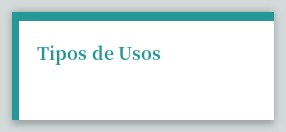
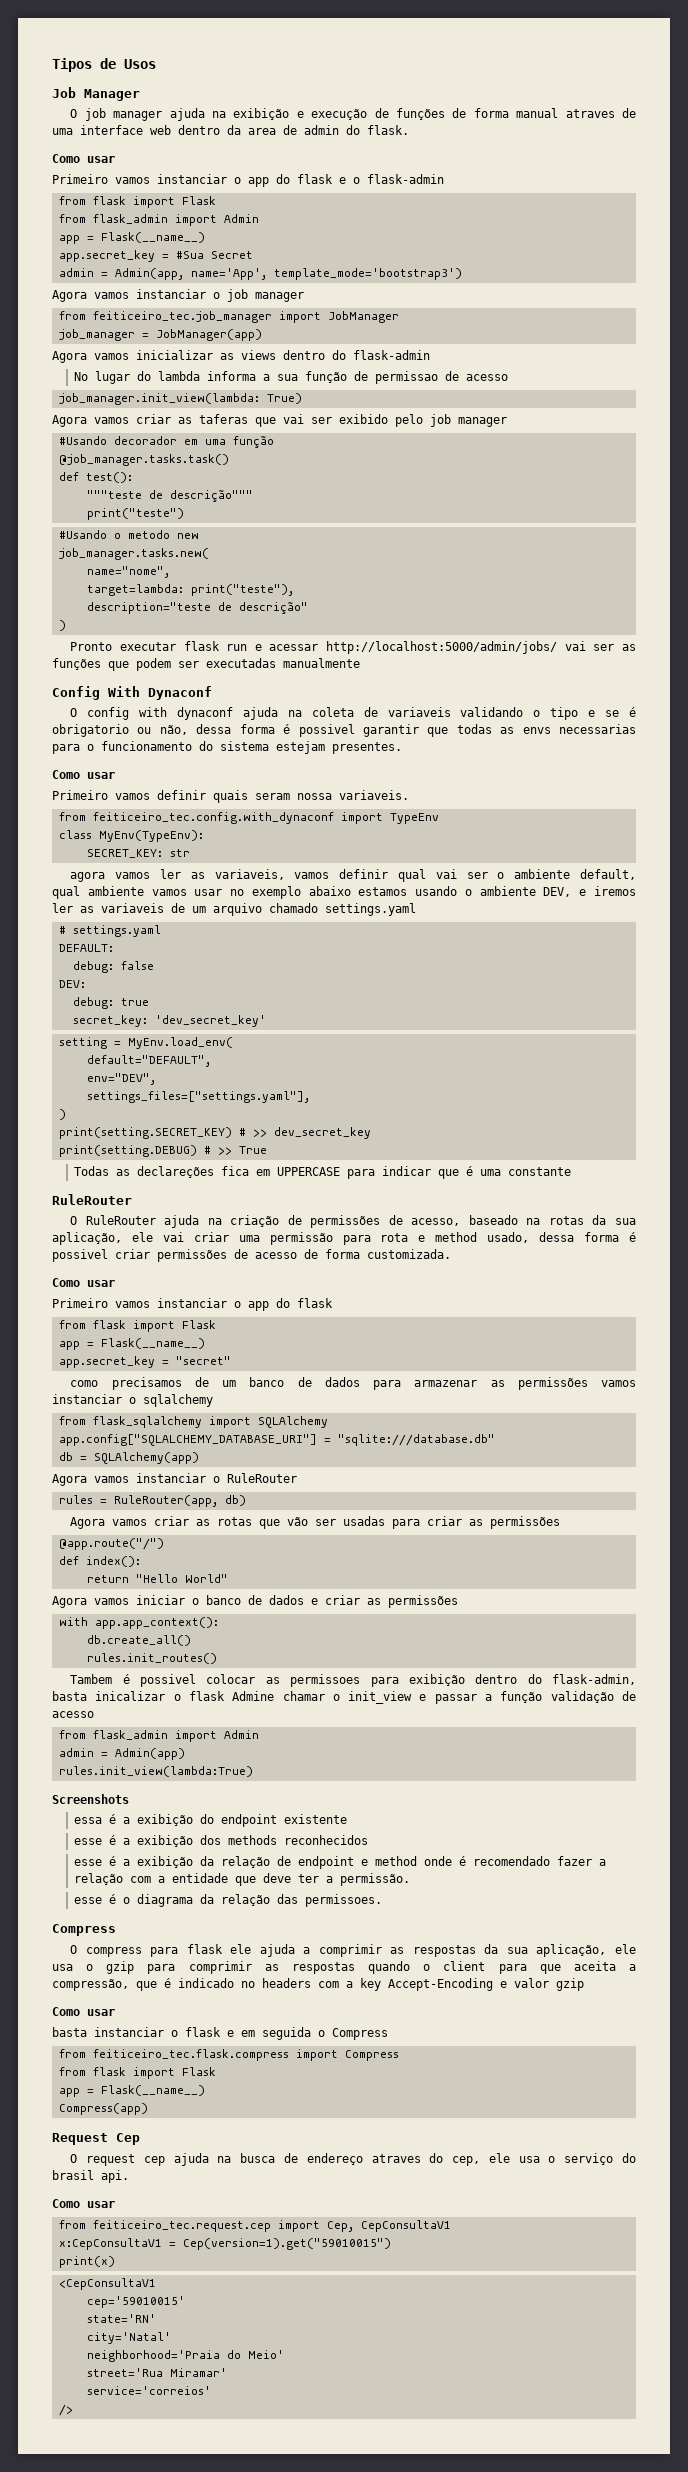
+ Job Manager
+ O job manager ajuda na exibição e execução de funções de forma manual atraves de uma interface web dentro da area de admin do flask.
+ Como usar
+ Primeiro vamos instanciar o app do flask e o flask-admin
+ from flask import Flask
+ from flask_admin import Admin
+ app = Flask(__name__)
+ app.secret_key = #Sua Secret
+ admin = Admin(app, name='App', template_mode='bootstrap3')
+ Agora vamos instanciar o job manager
+ from feiticeiro_tec.job_manager import JobManager
+ job_manager = JobManager(app)
+ Agora vamos inicializar as views dentro do flask-admin
+ No lugar do lambda informa a sua função de permissao de acesso
+ job_manager.init_view(lambda: True)
+ Agora vamos criar as taferas que vai ser exibido pelo job manager
+ #Usando decorador em uma função
+ @job_manager.tasks.task()
+ def test():
+ """teste de descrição"""
+ print("teste")
+ #Usando o metodo new
+ job_manager.tasks.new(
+ name="nome",
+ target=lambda: print("teste"),
+ description="teste de descrição"
+ )
+ Pronto executar flask run e acessar http://localhost:5000/admin/jobs/ vai ser as funções que podem ser executadas manualmente
+ Config With Dynaconf
+ O config with dynaconf ajuda na coleta de variaveis validando o tipo e se é obrigatorio ou não, dessa forma é possivel garantir que todas as envs necessarias para o funcionamento do sistema estejam presentes.
+ Como usar
+ Primeiro vamos definir quais seram nossa variaveis.
+ from feiticeiro_tec.config.with_dynaconf import TypeEnv
+ class MyEnv(TypeEnv):
+ SECRET_KEY: str
+ agora vamos ler as variaveis, vamos definir qual vai ser o ambiente default, qual ambiente vamos usar no exemplo abaixo estamos usando o ambiente DEV, e iremos ler as variaveis de um arquivo chamado settings.yaml
+ # settings.yaml
+ DEFAULT:
+ debug: false
+ DEV:
+ debug: true
+ secret_key: 'dev_secret_key'
+ setting = MyEnv.load_env(
+ default="DEFAULT",
+ env="DEV",
+ settings_files=["settings.yaml"],
+ )
+ print(setting.SECRET_KEY) # >> dev_secret_key
+ print(setting.DEBUG) # >> True
+ Todas as declareções fica em UPPERCASE para indicar que é uma constante
+ RuleRouter
+ O RuleRouter ajuda na criação de permissões de acesso, baseado na rotas da sua aplicação, ele vai criar uma permissão para rota e method usado, dessa forma é possivel criar permissões de acesso de forma customizada.
+ Como usar
+ Primeiro vamos instanciar o app do flask
+ from flask import Flask
+ app = Flask(__name__)
+ app.secret_key = "secret"
+ como precisamos de um banco de dados para armazenar as permissões vamos instanciar o sqlalchemy
+ from flask_sqlalchemy import SQLAlchemy
+ app.config["SQLALCHEMY_DATABASE_URI"] = "sqlite:///database.db"
+ db = SQLAlchemy(app)
+ Agora vamos instanciar o RuleRouter
+ rules = RuleRouter(app, db)
+ Agora vamos criar as rotas que vão ser usadas para criar as permissões
+ @app.route("/")
+ def index():
+ return "Hello World"
+ Agora vamos iniciar o banco de dados e criar as permissões
+ with app.app_context():
+ db.create_all()
+ rules.init_routes()
+ Tambem é possivel colocar as permissoes para exibição dentro do flask-admin, basta inicalizar o flask Admine chamar o init_view e passar a função validação de acesso
+ from flask_admin import Admin
+ admin = Admin(app)
+ rules.init_view(lambda:True)
+ Screenshots
+ essa é a exibição do endpoint existente
+ esse é a exibição dos methods reconhecidos
+ esse é a exibição da relação de endpoint e method onde é recomendado fazer a relação com a entidade que deve ter a permissão.
+ esse é o diagrama da relação das permissoes.
+ Compress
+ O compress para flask ele ajuda a comprimir as respostas da sua aplicação, ele usa o gzip para comprimir as respostas quando o client para que aceita a compressão, que é indicado no headers com a key Accept-Encoding e valor gzip
+ Como usar
+ basta instanciar o flask e em seguida o Compress
+ from feiticeiro_tec.flask.compress import Compress
+ from flask import Flask
+ app = Flask(__name__)
+ Compress(app)
+ Request Cep
+ O request cep ajuda na busca de endereço atraves do cep, ele usa o serviço do brasil api.
+ Como usar
+ from feiticeiro_tec.request.cep import Cep, CepConsultaV1
+ x:CepConsultaV1 = Cep(version=1).get("59010015")
+ print(x)
+ <CepConsultaV1
+ cep='59010015'
+ state='RN'
+ city='Natal'
+ neighborhood='Praia do Meio'
+ street='Rua Miramar'
+ service='correios'
+ />

